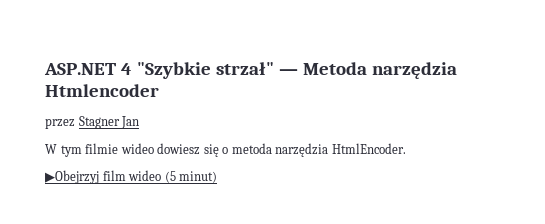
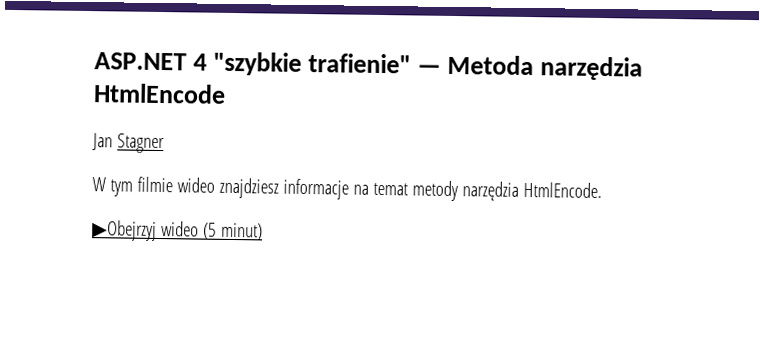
- ASP.NET 4 "Szybkie strzał" — Metoda narzędzia Htmlencoder
- przez Stagner Jan
+ ASP.NET 4 "szybkie trafienie" — Metoda narzędzia HtmlEncode
+ Jan Stagner
- W tym filmie wideo dowiesz się o metoda narzędzia HtmlEncoder.
+ W tym filmie wideo znajdziesz informacje na temat metody narzędzia HtmlEncode.
- ▶Obejrzyj film wideo (5 minut)
+ ▶Obejrzyj wideo (5 minut)

